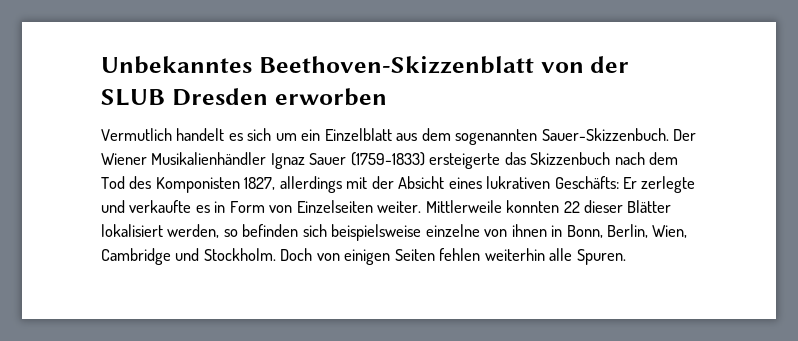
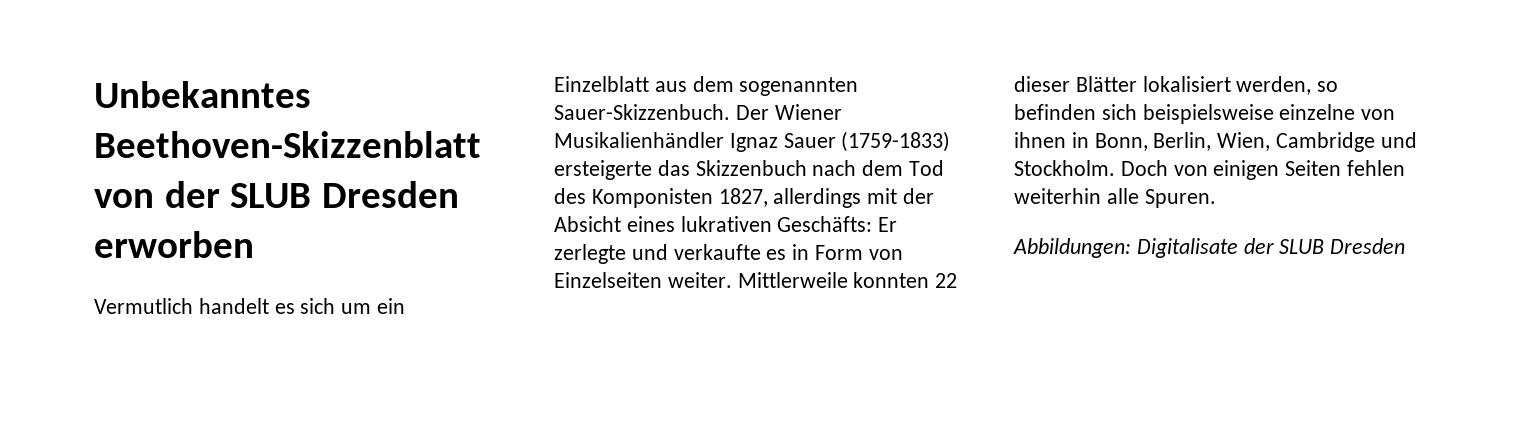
+ Abbildungen: Digitalisate der SLUB Dresden

